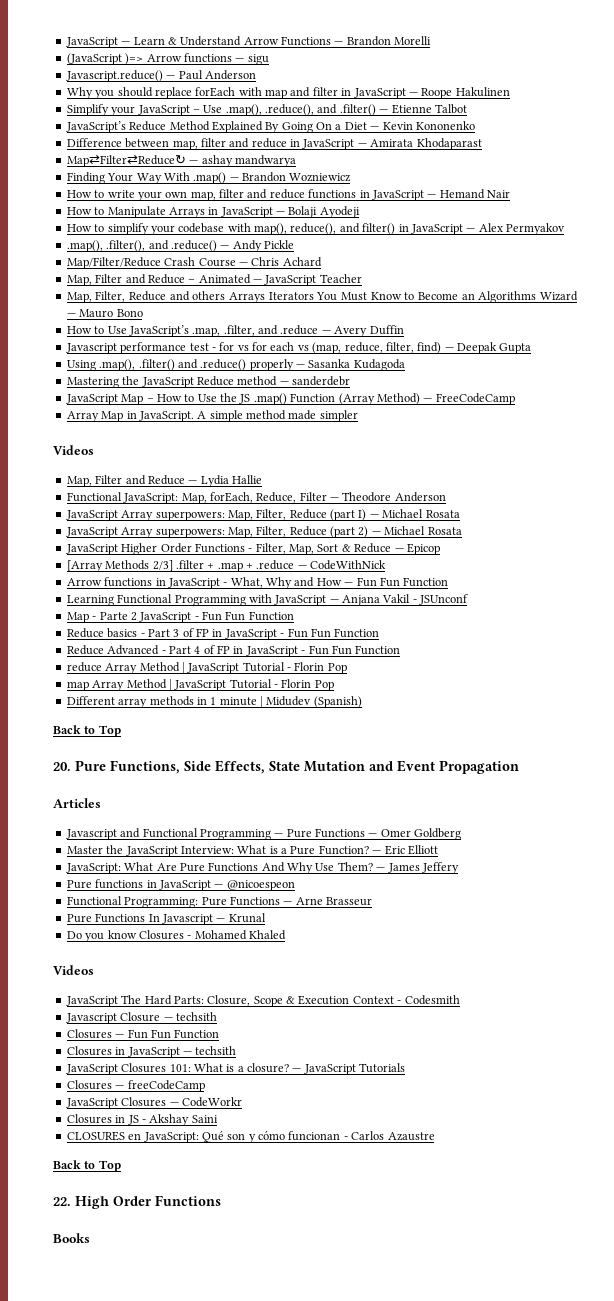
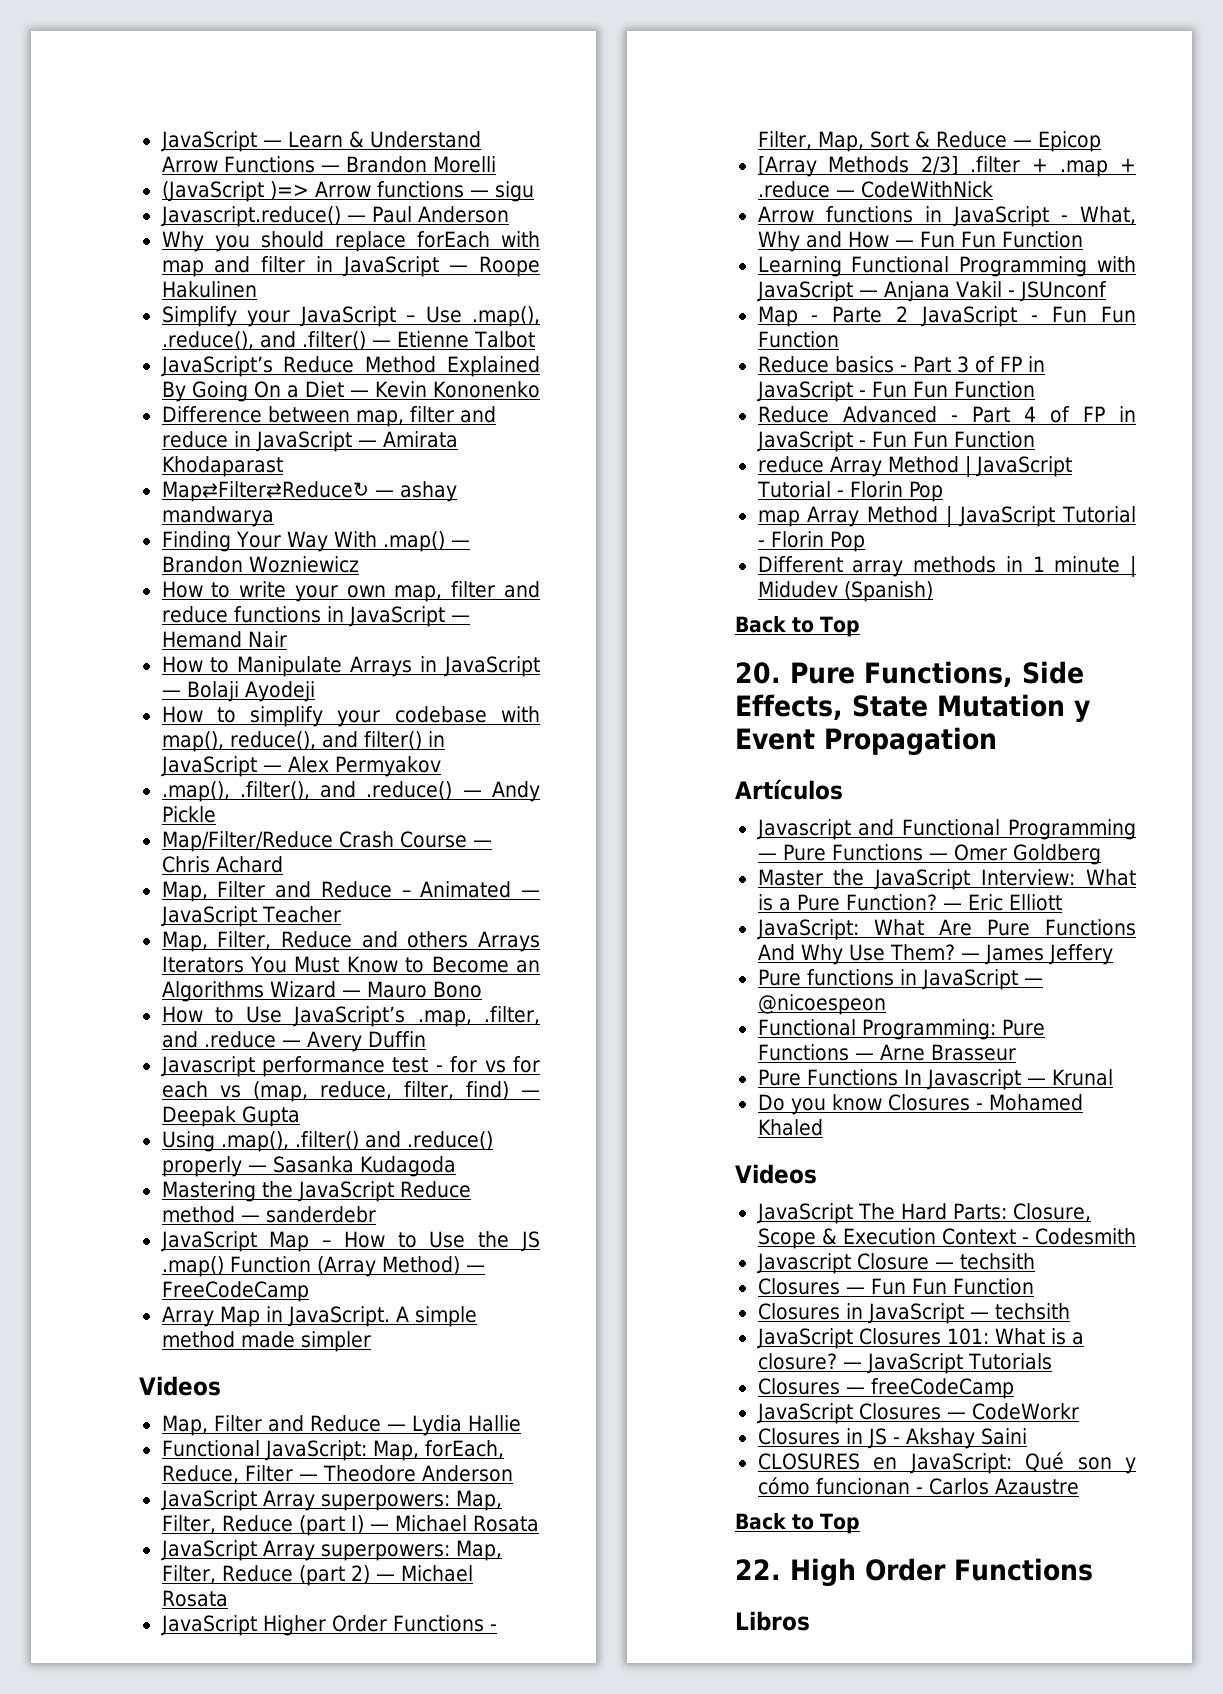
- 20. Pure Functions, Side Effects, State Mutation and Event Propagation
+ 20. Pure Functions, Side Effects, State Mutation y Event Propagation
- Articles
+ Artículos
- Books
+ Libros

